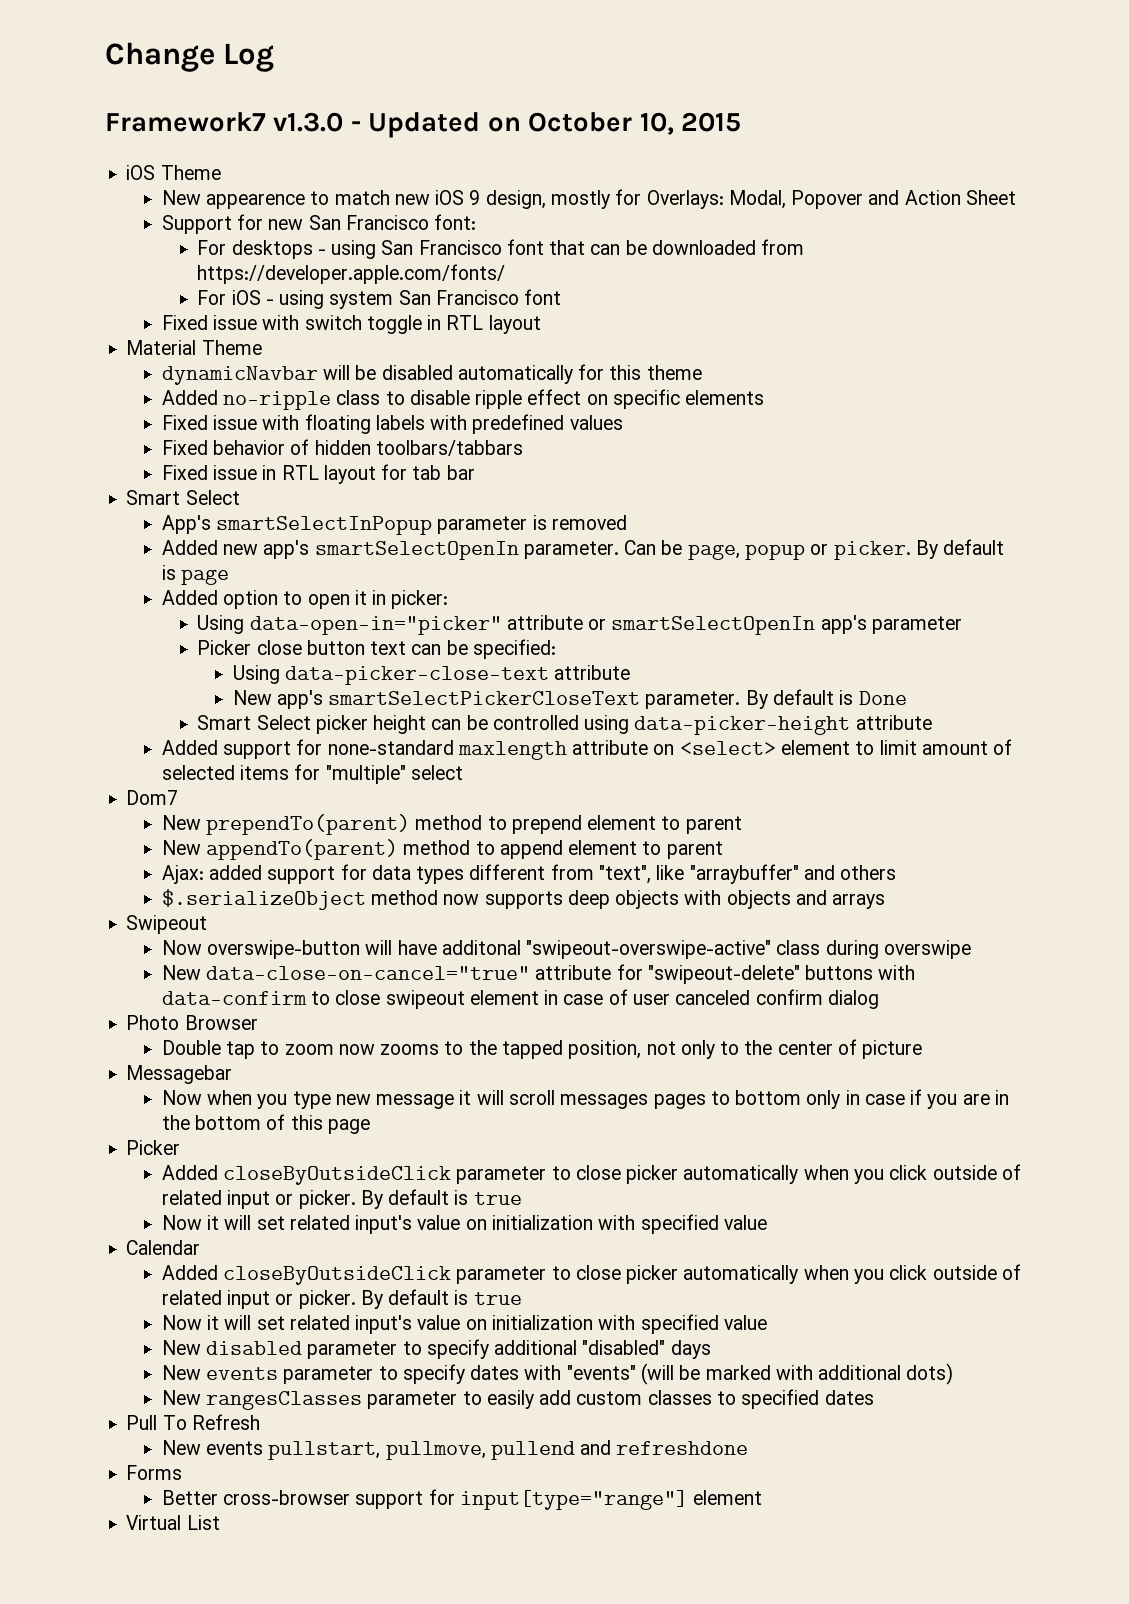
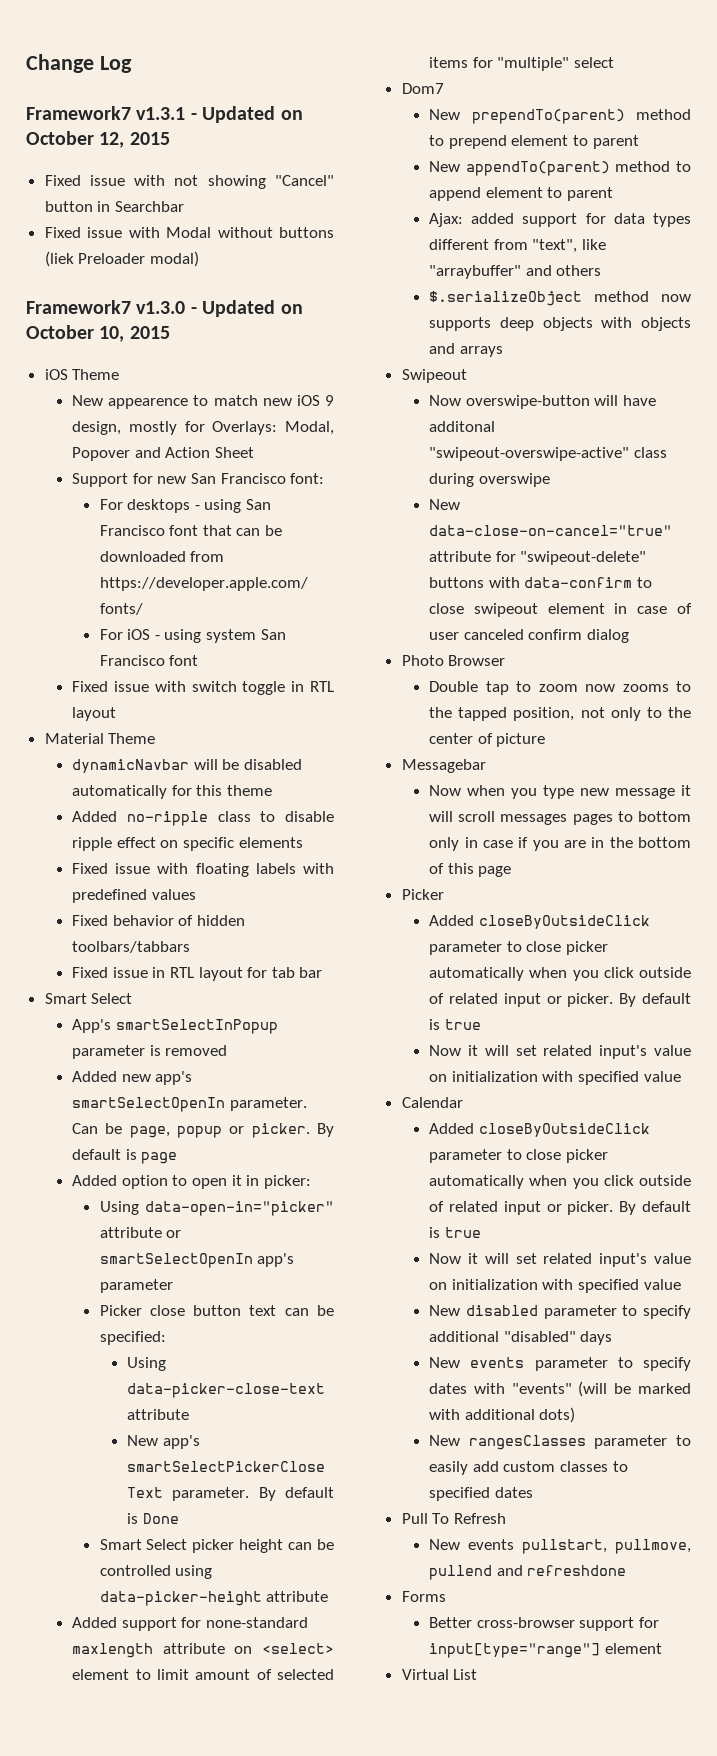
+ Framework7 v1.3.1 - Updated on October 12, 2015
+ Fixed issue with not showing "Cancel" button in Searchbar
+ Fixed issue with Modal without buttons (liek Preloader modal)

